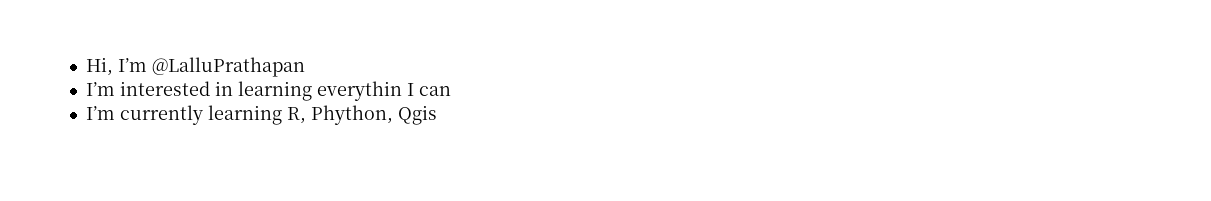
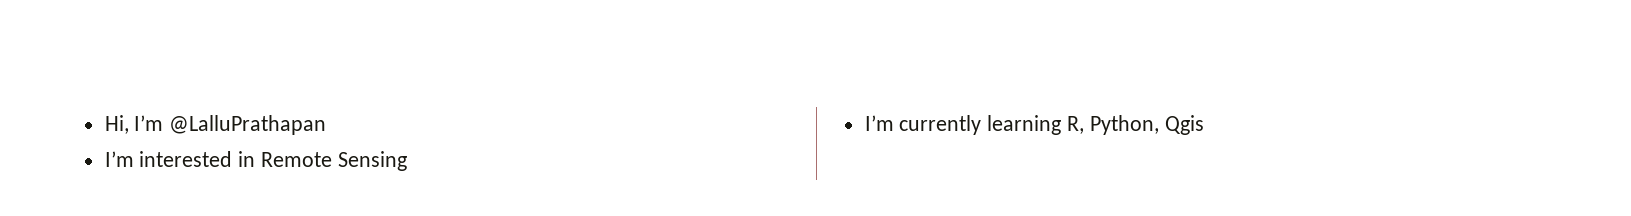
- I’m interested in learning everythin I can
+ I’m interested in Remote Sensing
- I’m currently learning R, Phython, Qgis
+ I’m currently learning R, Python, Qgis

